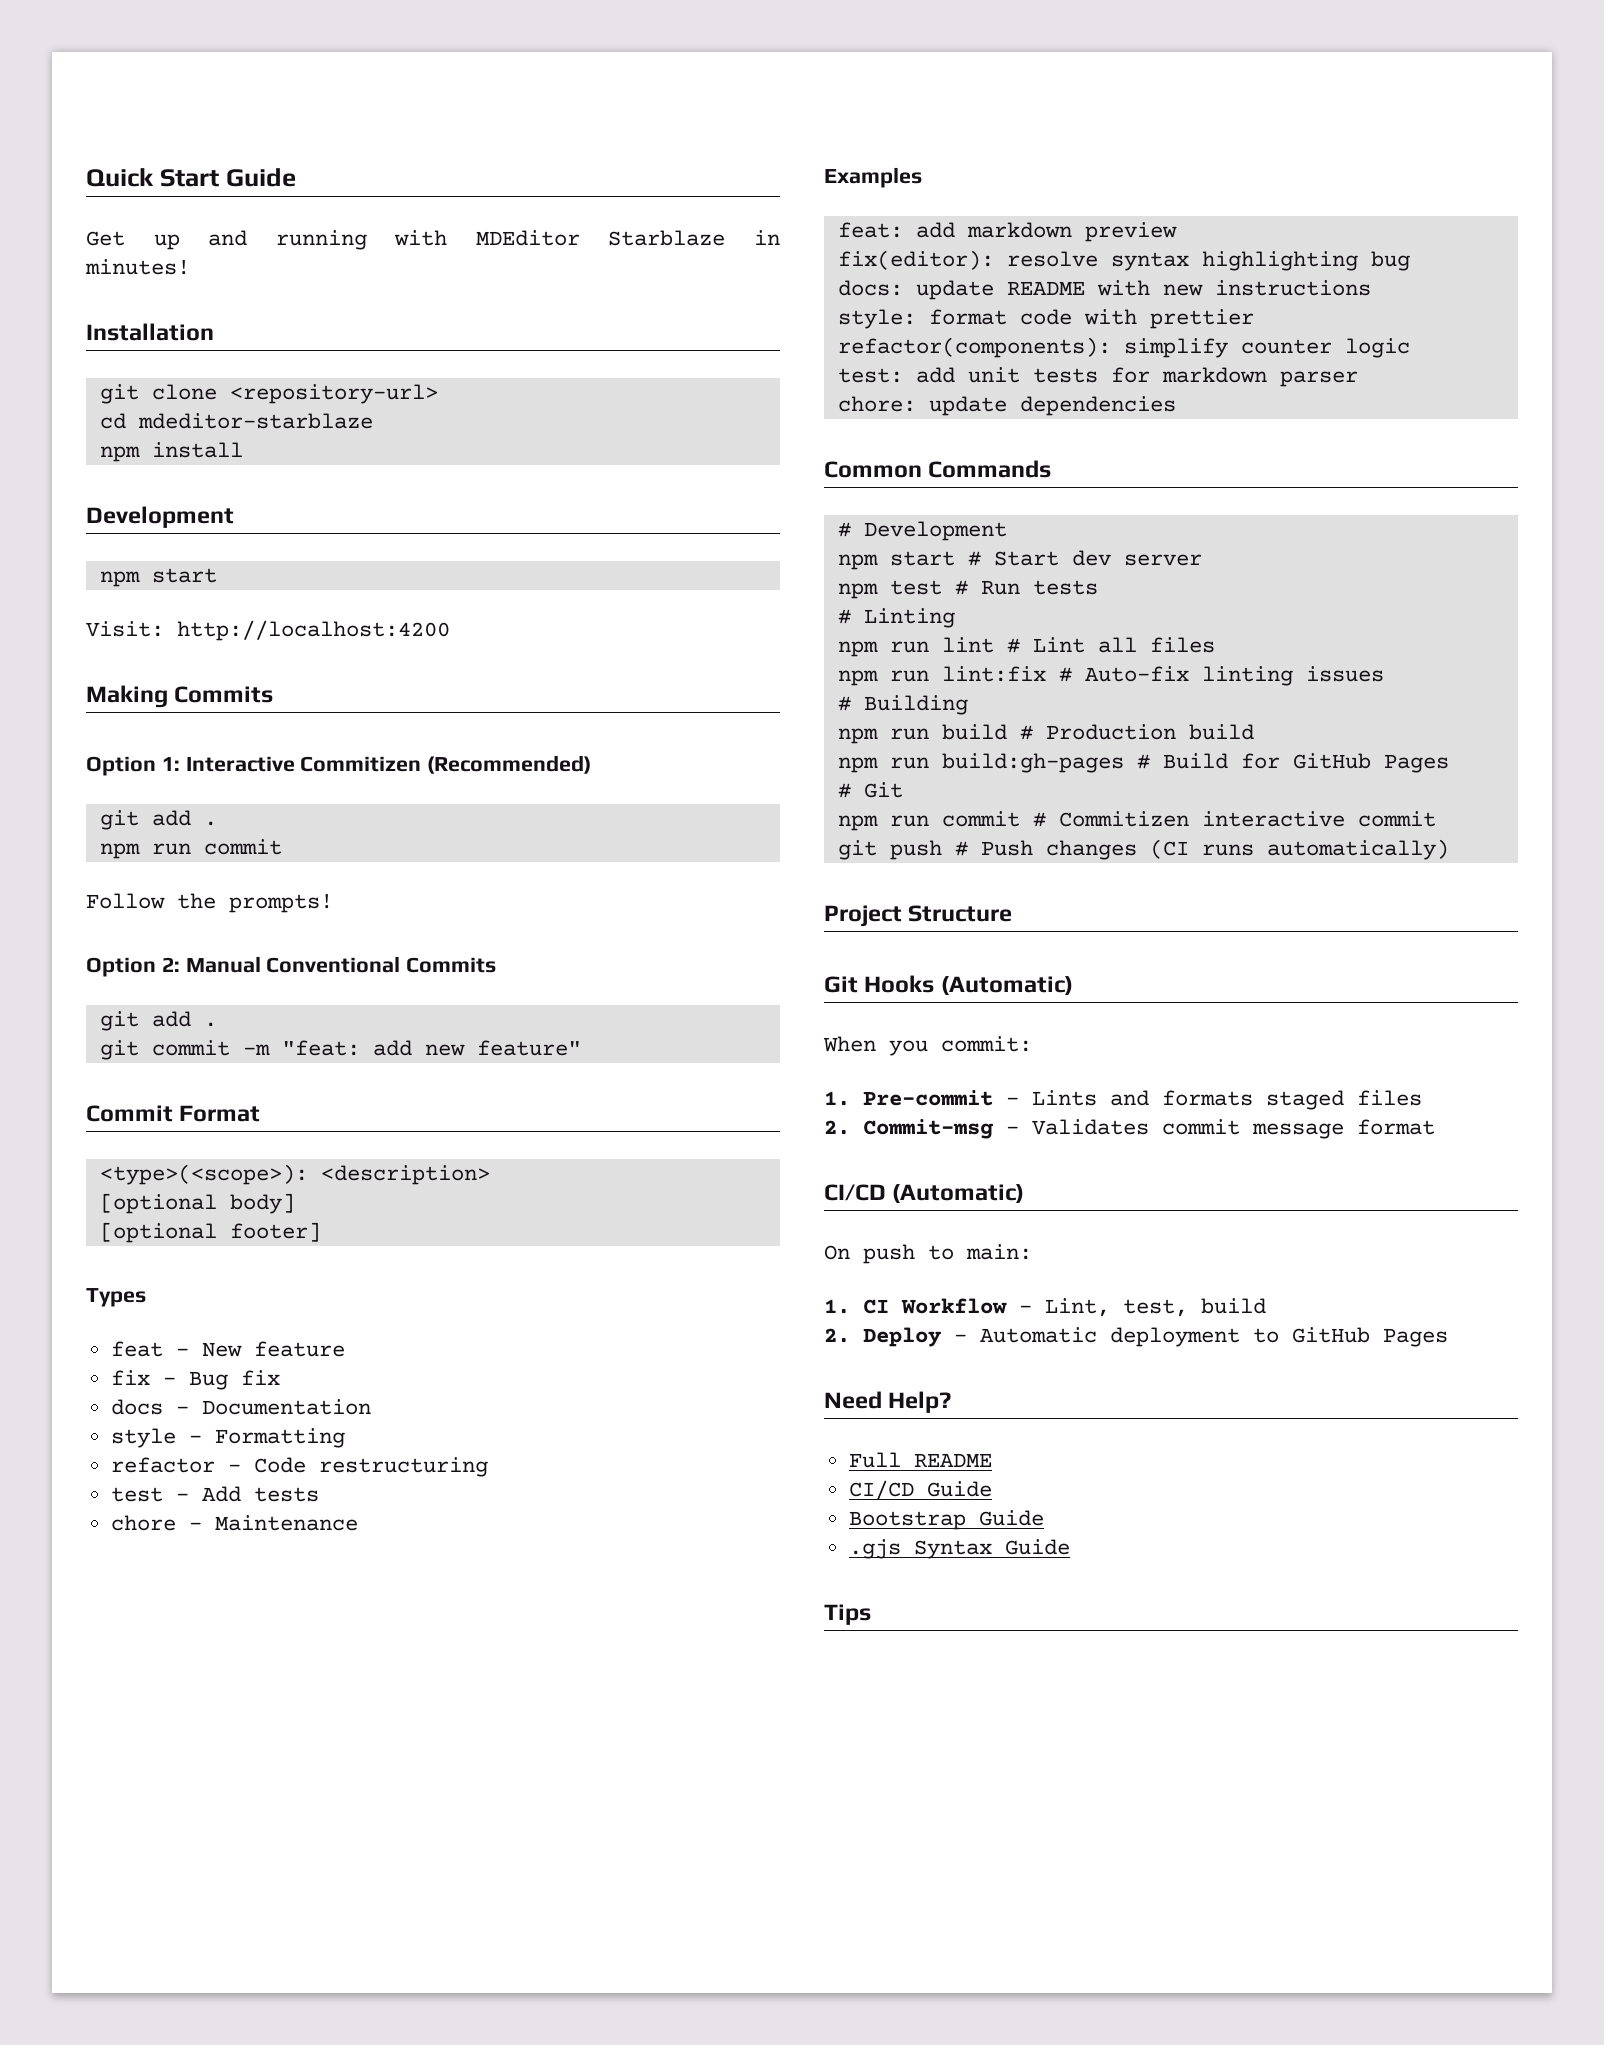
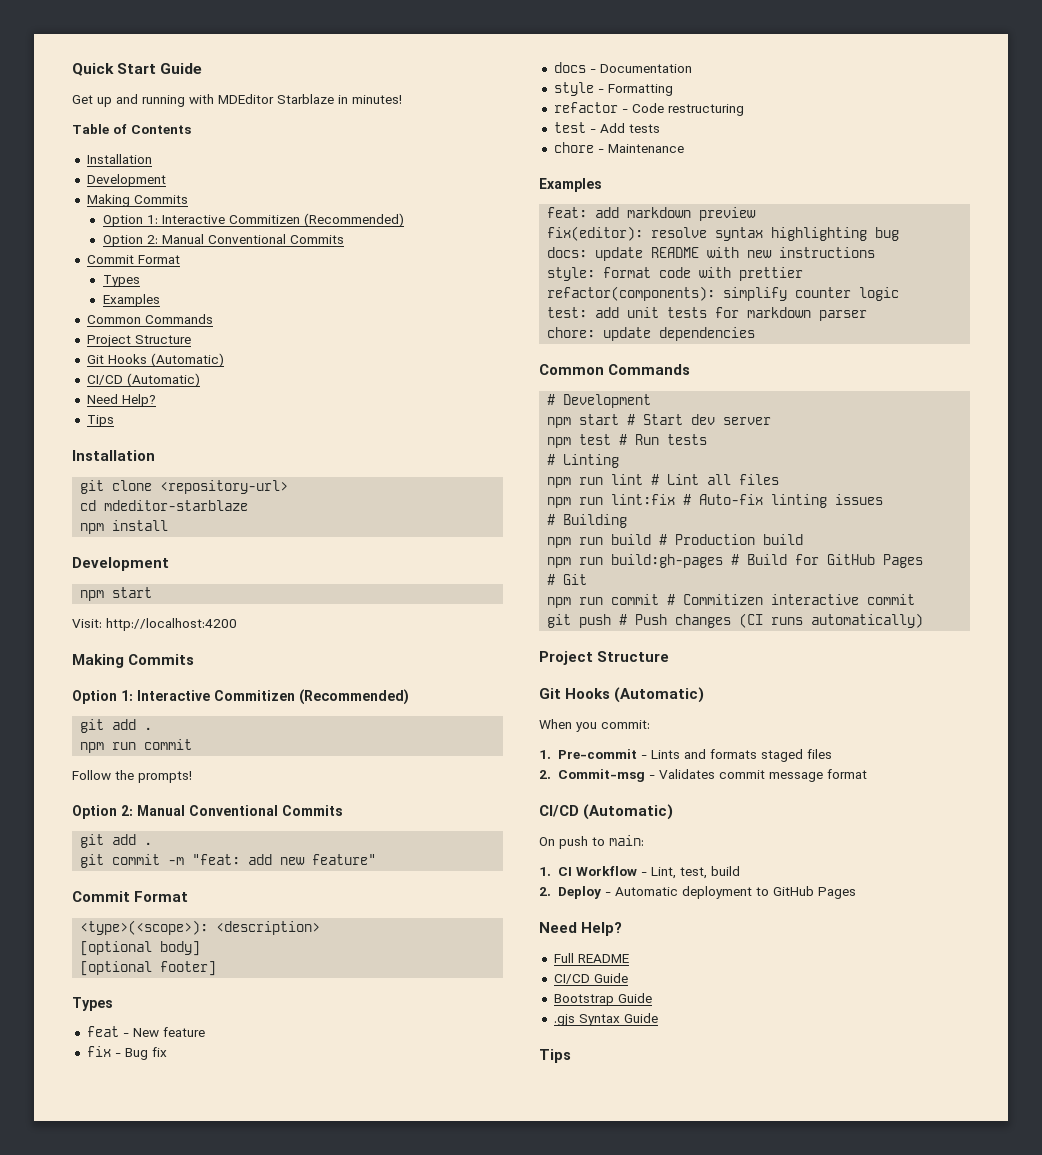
+ Table of Contents
+ Installation
+ Development
+ Making Commits
+ Option 1: Interactive Commitizen (Recommended)
+ Option 2: Manual Conventional Commits
+ Commit Format
+ Types
+ Examples
+ Common Commands
+ Project Structure
+ Git Hooks (Automatic)
+ CI/CD (Automatic)
+ Need Help?
+ Tips

